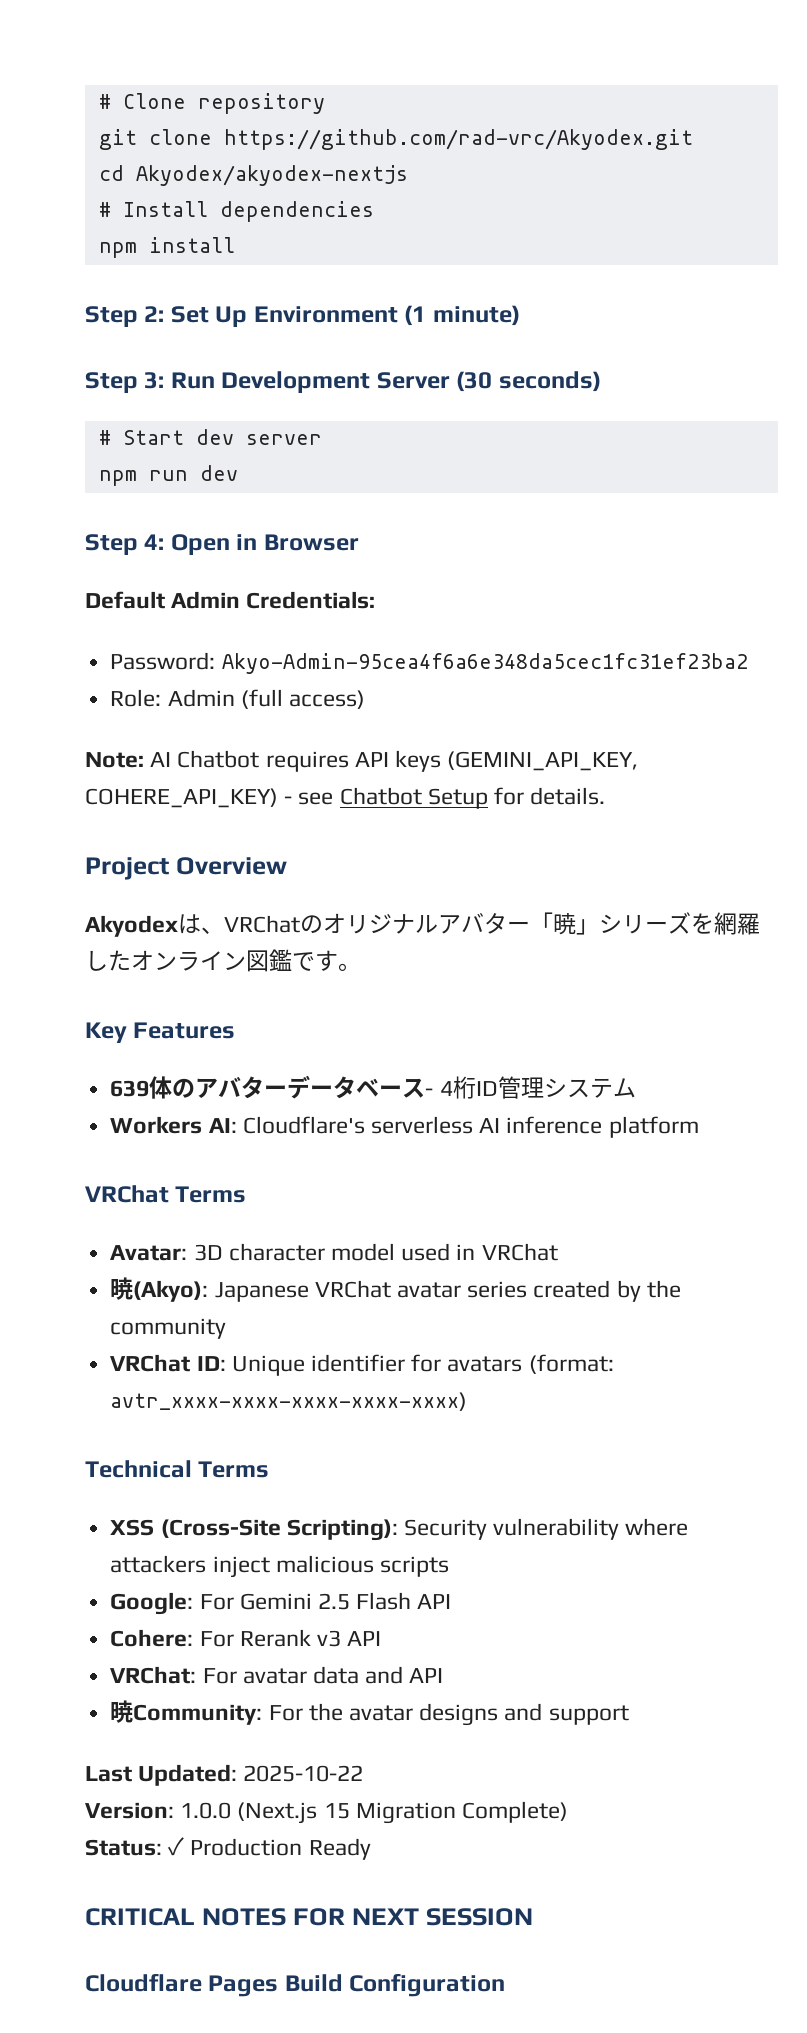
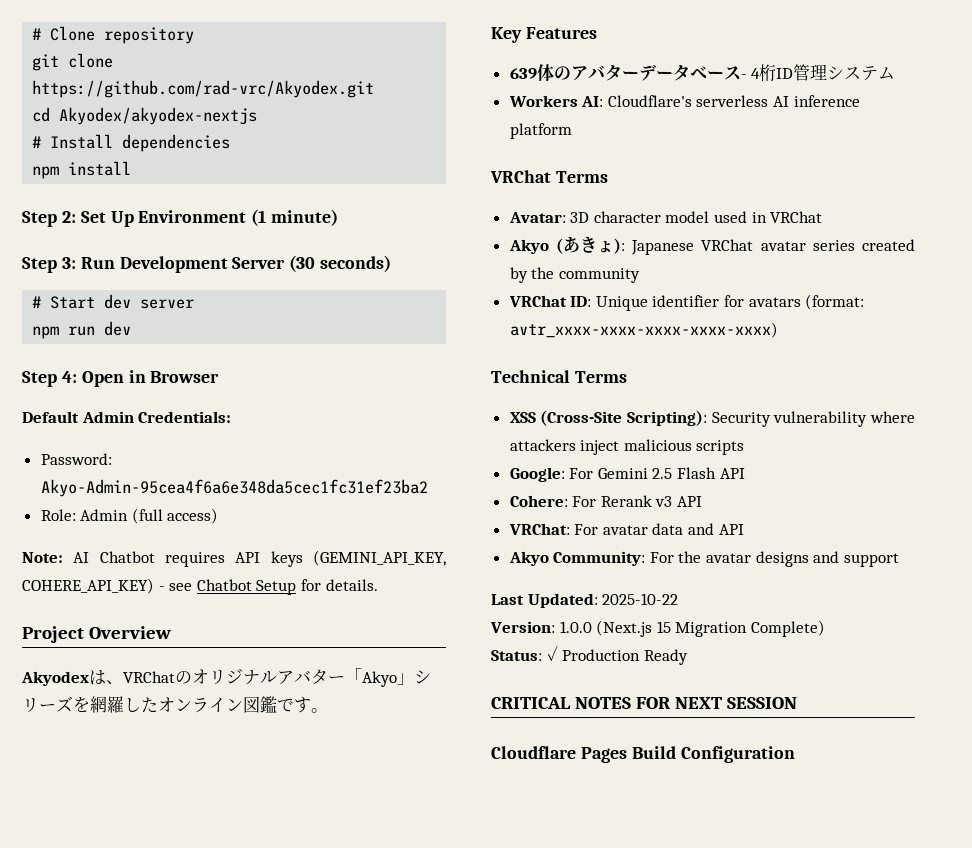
- Akyodexは、VRChatのオリジナルアバター「暁」シリーズを網羅したオンライン図鑑です。
+ Akyodexは、VRChatのオリジナルアバター「Akyo」シリーズを網羅したオンライン図鑑です。
- 暁(Akyo): Japanese VRChat avatar series created by the community
+ Akyo (あきょ): Japanese VRChat avatar series created by the community
- 暁Community: For the avatar designs and support
+ Akyo Community: For the avatar designs and support

